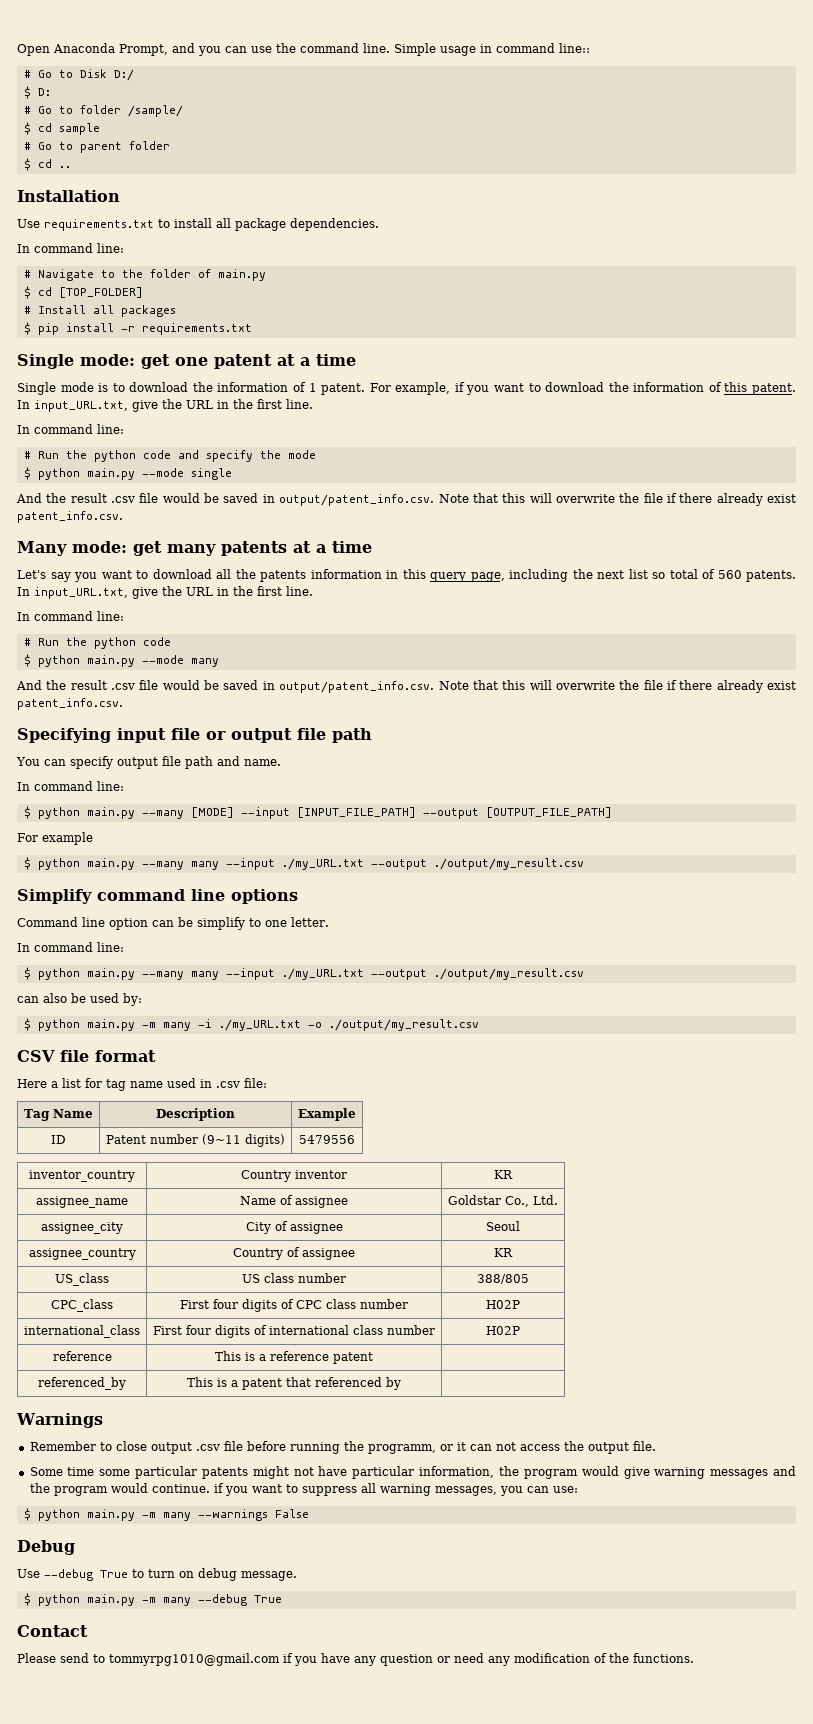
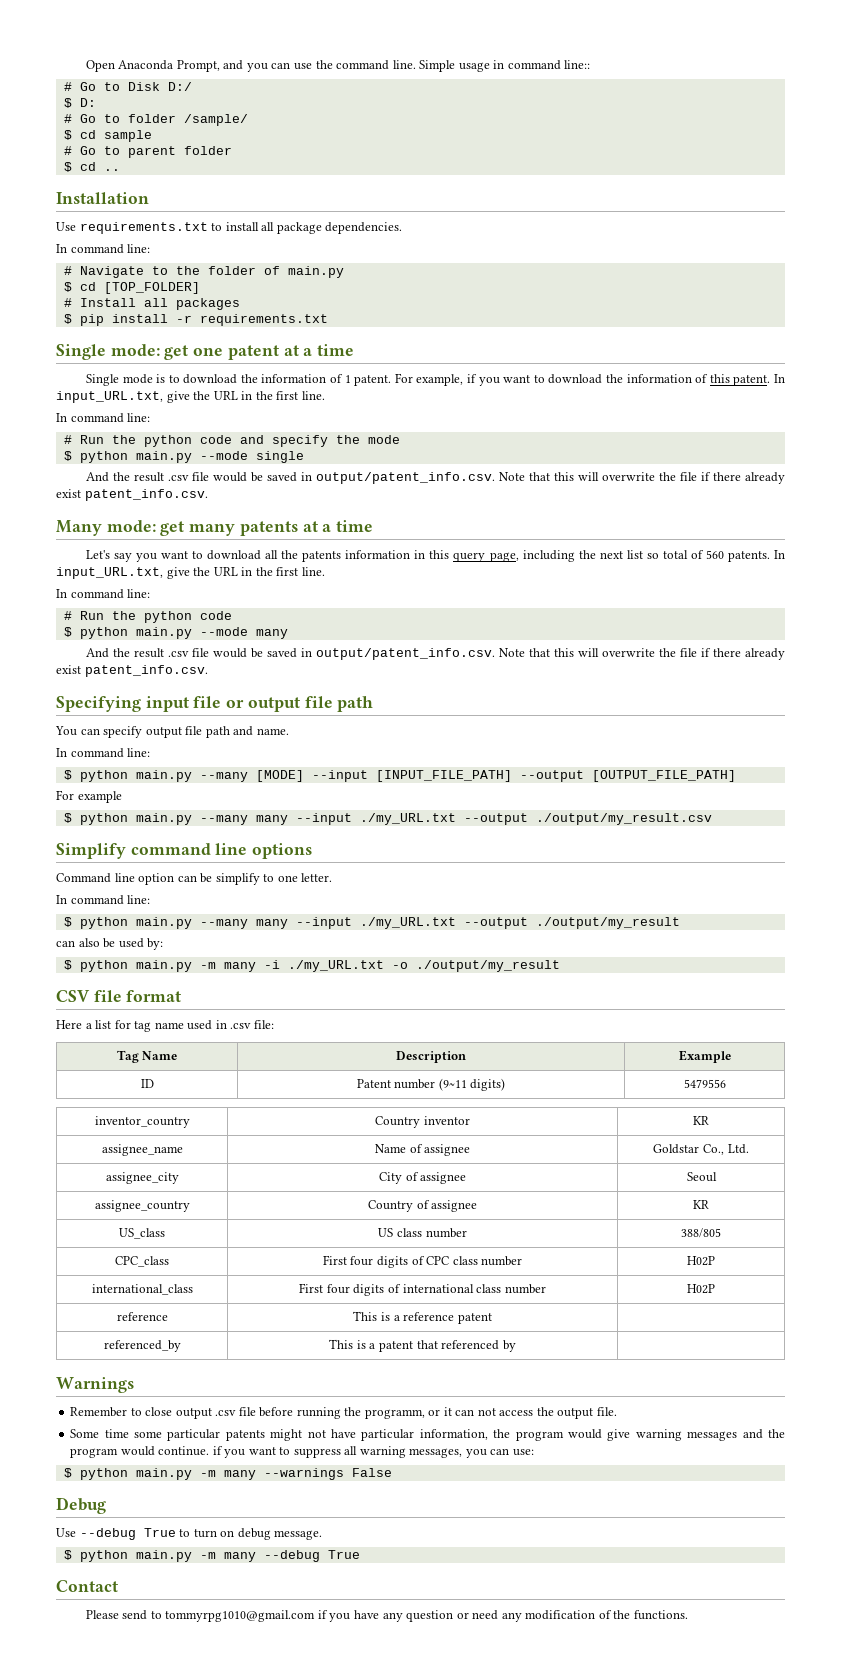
  Command line option can be simplify to one letter.
  In command line:
- $ python main.py --many many --input ./my_URL.txt --output ./output/my_result.csv
+ $ python main.py --many many --input ./my_URL.txt --output ./output/my_result
- $ python main.py -m many -i ./my_URL.txt -o ./output/my_result.csv
+ $ python main.py -m many -i ./my_URL.txt -o ./output/my_result

